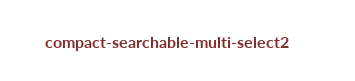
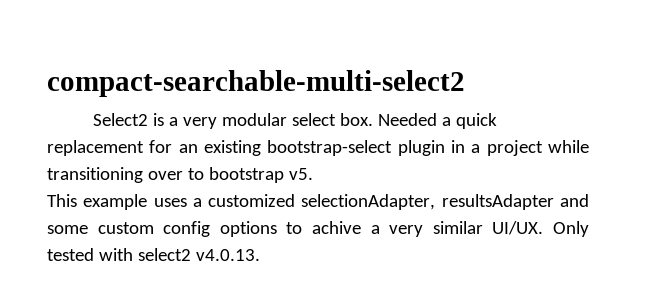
+ Select2 is a very modular select box. Needed a quick replacement for an existing bootstrap-select plugin in a project while transitioning over to bootstrap v5.
+ This example uses a customized selectionAdapter, resultsAdapter and some custom config options to achive a very similar UI/UX. Only tested with select2 v4.0.13.

